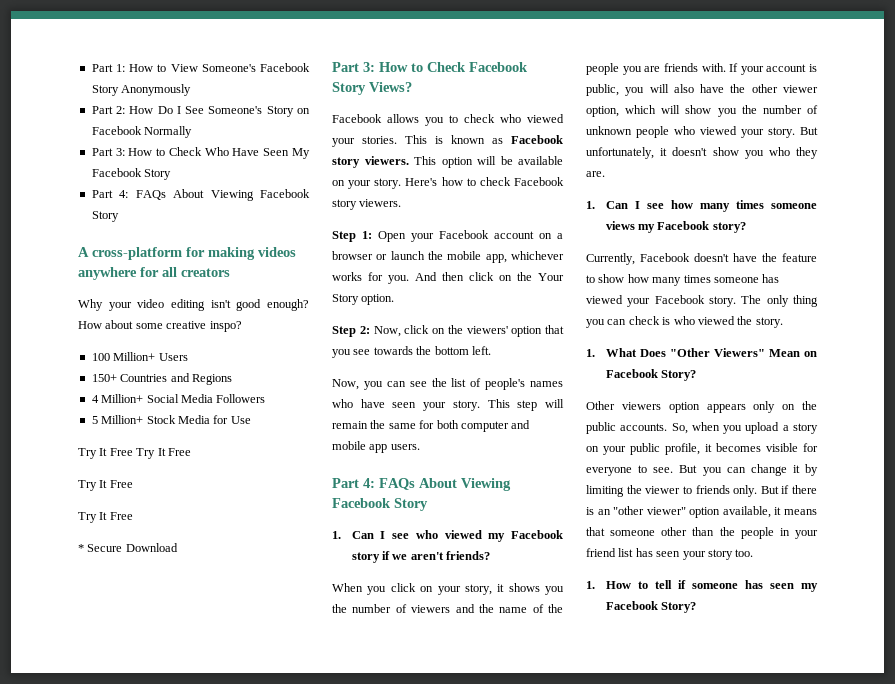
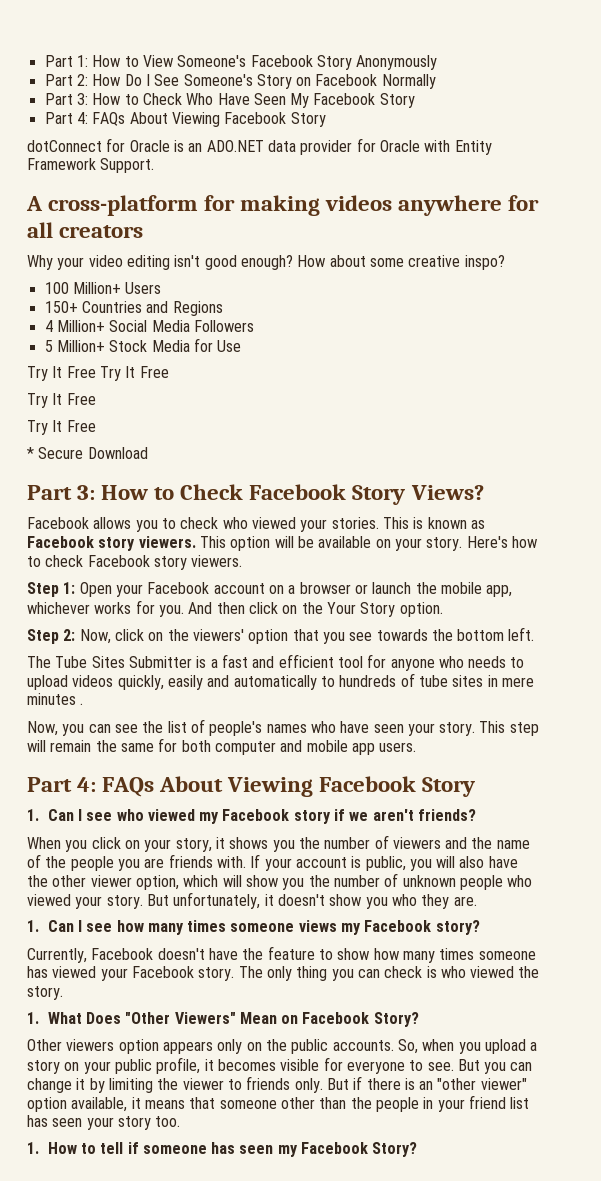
+ dotConnect for Oracle is an ADO.NET data provider for Oracle with Entity Framework Support.
+ The Tube Sites Submitter is a fast and efficient tool for anyone who needs to upload videos quickly, easily and automatically to hundreds of tube sites in mere minutes .

